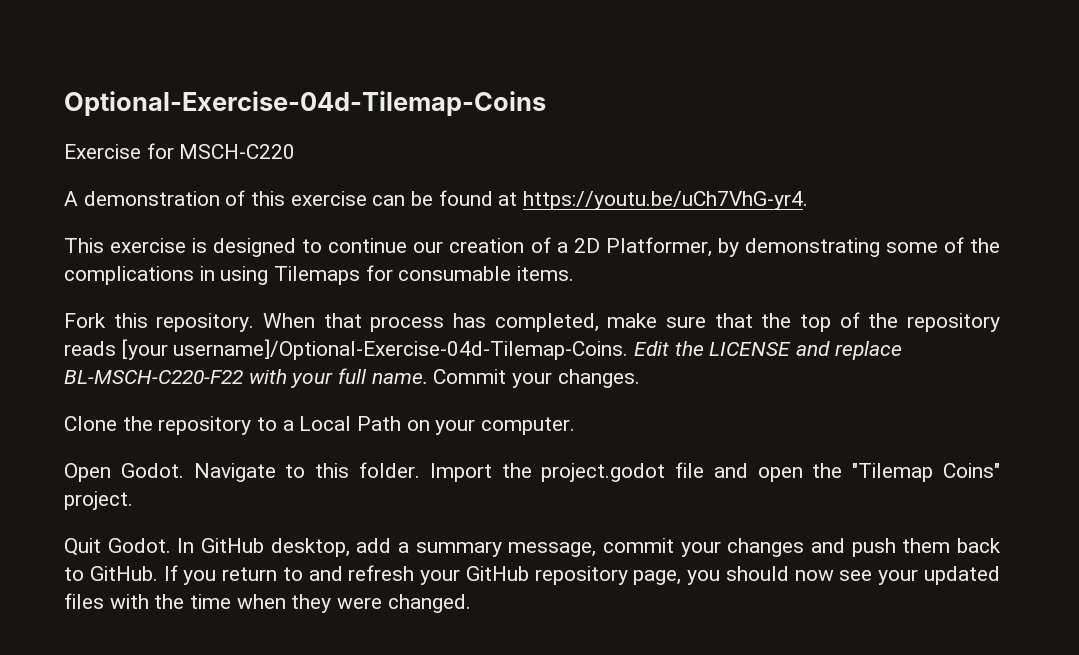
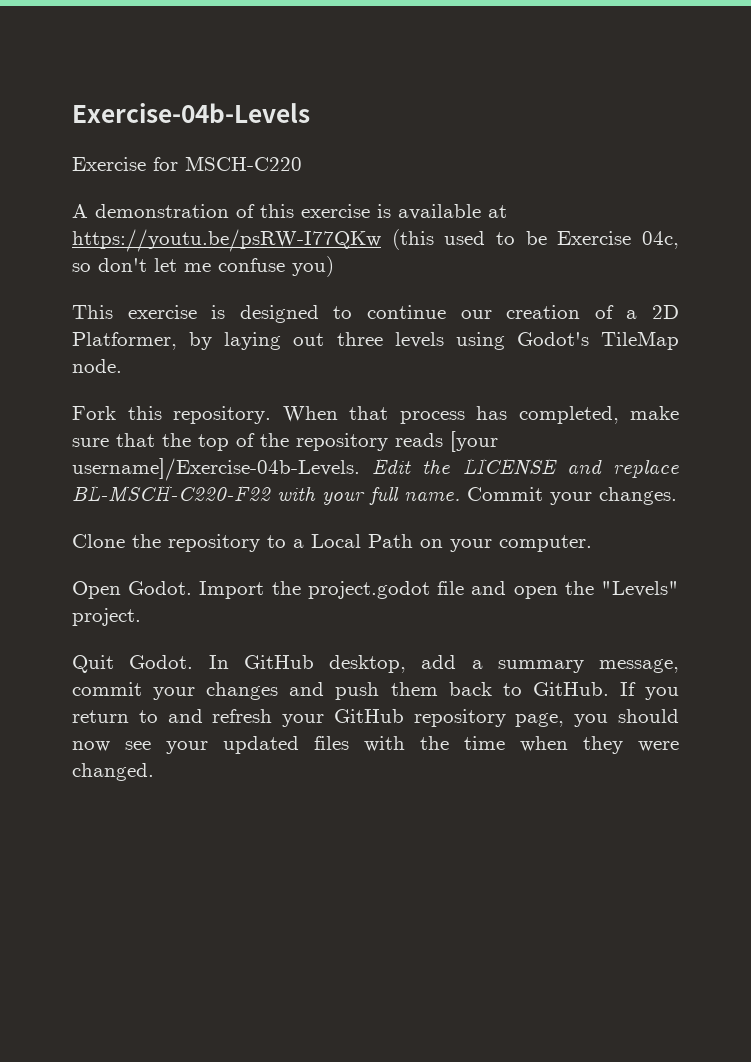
- Optional-Exercise-04d-Tilemap-Coins
+ Exercise-04b-Levels
- A demonstration of this exercise can be found at https://youtu.be/uCh7VhG-yr4.
+ A demonstration of this exercise is available at https://youtu.be/psRW-I77QKw (this used to be Exercise 04c, so don't let me confuse you)
- This exercise is designed to continue our creation of a 2D Platformer, by demonstrating some of the complications in using Tilemaps for consumable items.
+ This exercise is designed to continue our creation of a 2D Platformer, by laying out three levels using Godot's TileMap node.
- When that process has completed, make sure that the top of the repository reads [your username]/Optional-Exercise-04d-Tilemap-Coins.
+ When that process has completed, make sure that the top of the repository reads [your username]/Exercise-04b-Levels.
- Navigate to this folder.
- Import the project.godot file and open the "Tilemap Coins" project.
+ Import the project.godot file and open the "Levels" project.

